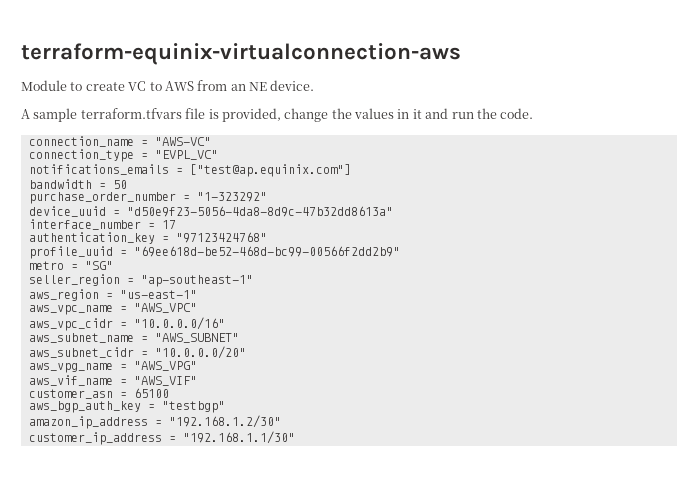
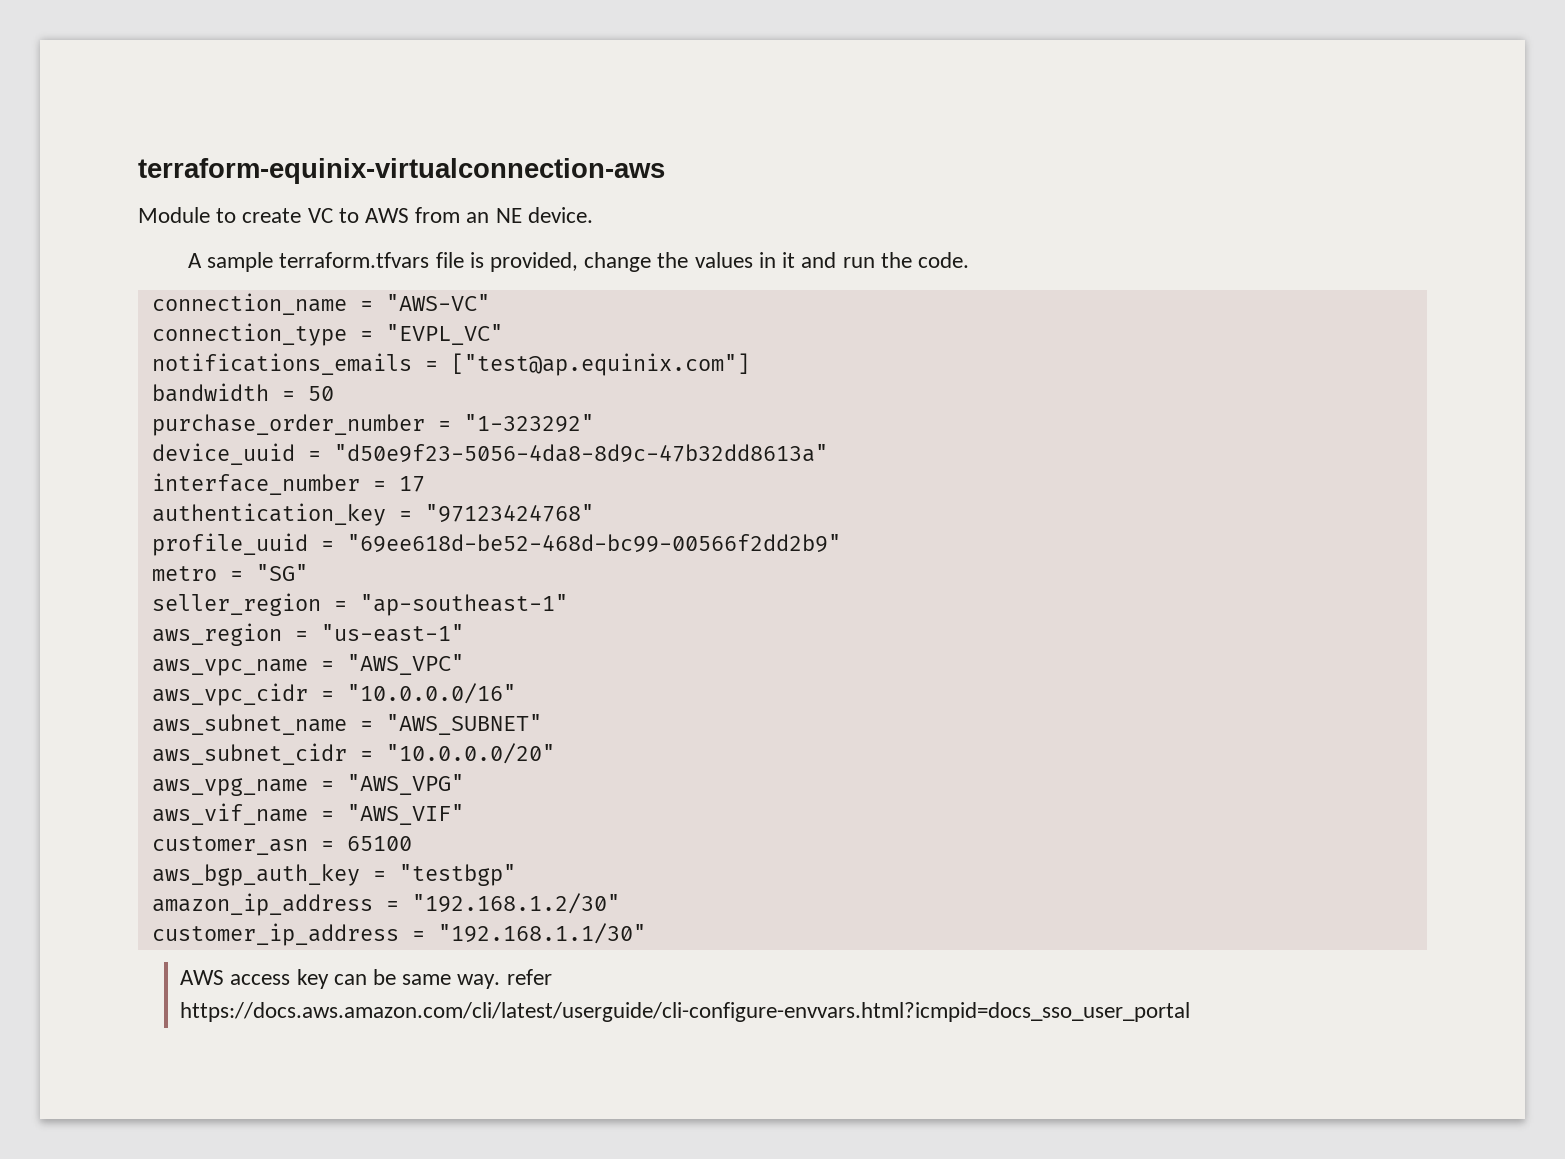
+ AWS access key can be same way. refer https://docs.aws.amazon.com/cli/latest/userguide/cli-configure-envvars.html?icmpid=docs_sso_user_portal

